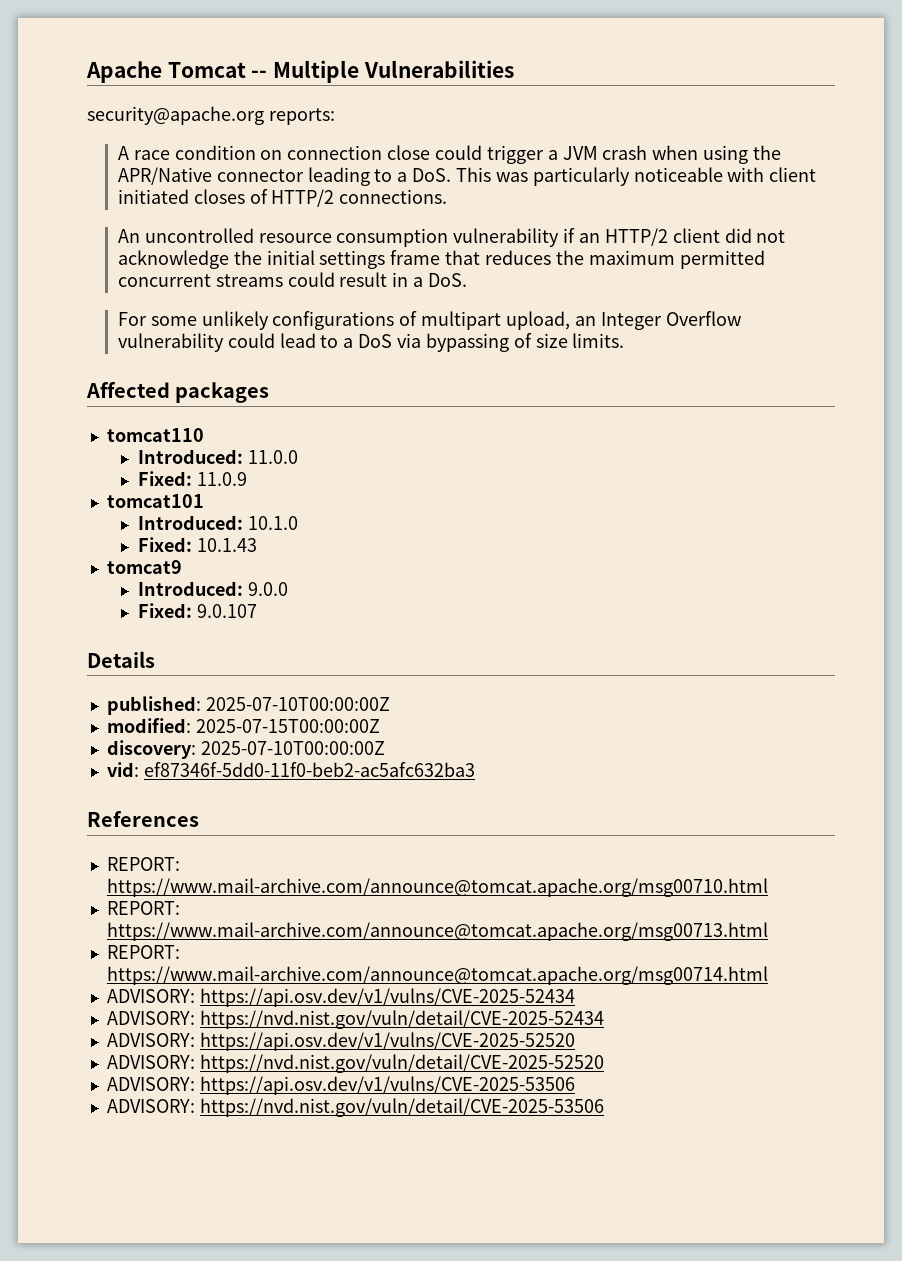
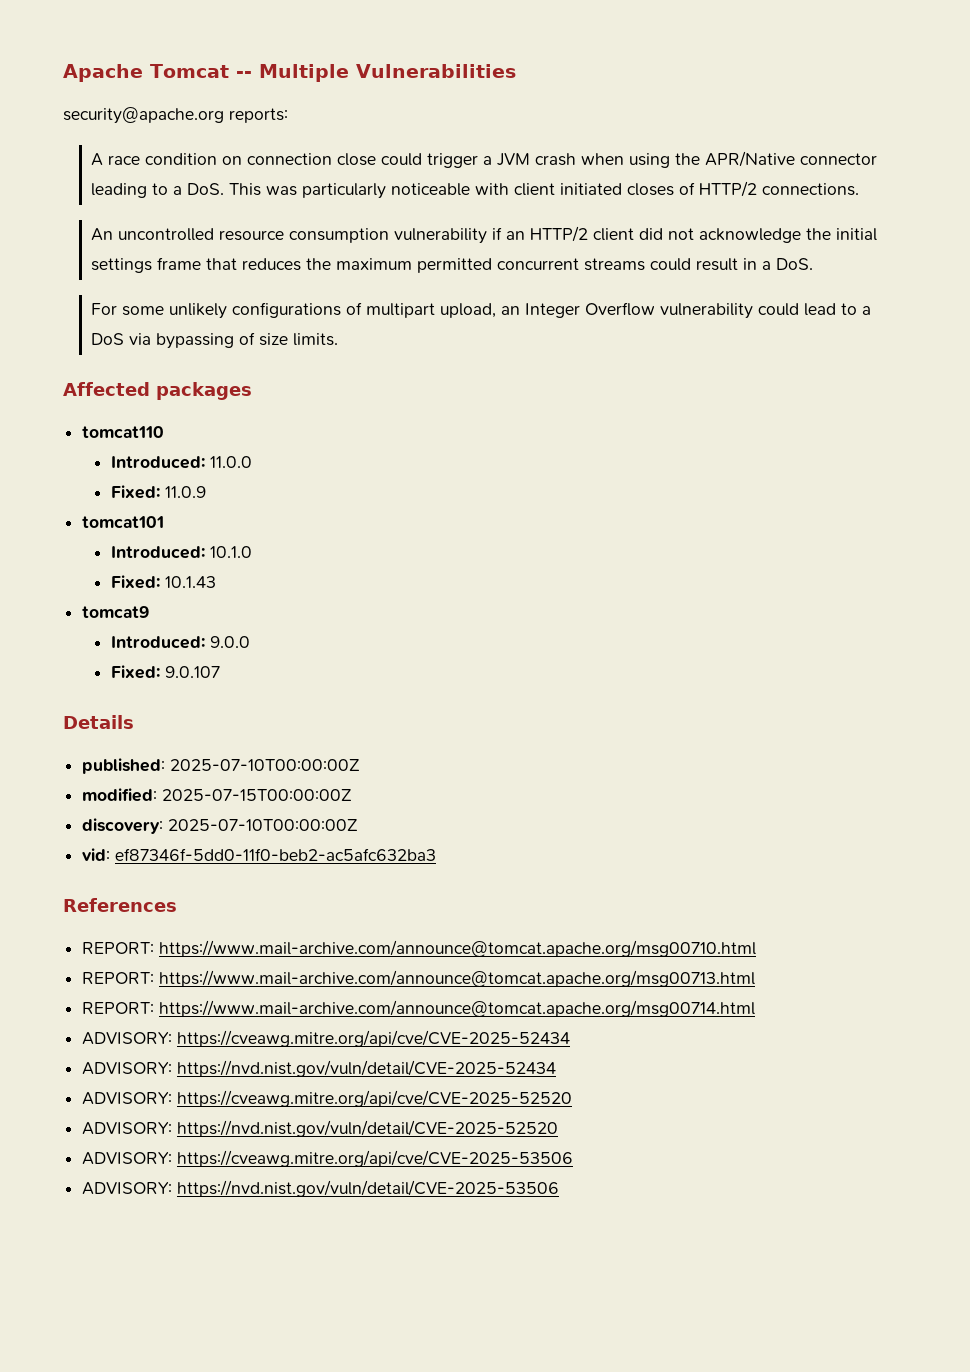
- ADVISORY: https://api.osv.dev/v1/vulns/CVE-2025-52434
+ ADVISORY: https://cveawg.mitre.org/api/cve/CVE-2025-52434
- ADVISORY: https://api.osv.dev/v1/vulns/CVE-2025-52520
+ ADVISORY: https://cveawg.mitre.org/api/cve/CVE-2025-52520
- ADVISORY: https://api.osv.dev/v1/vulns/CVE-2025-53506
+ ADVISORY: https://cveawg.mitre.org/api/cve/CVE-2025-53506

